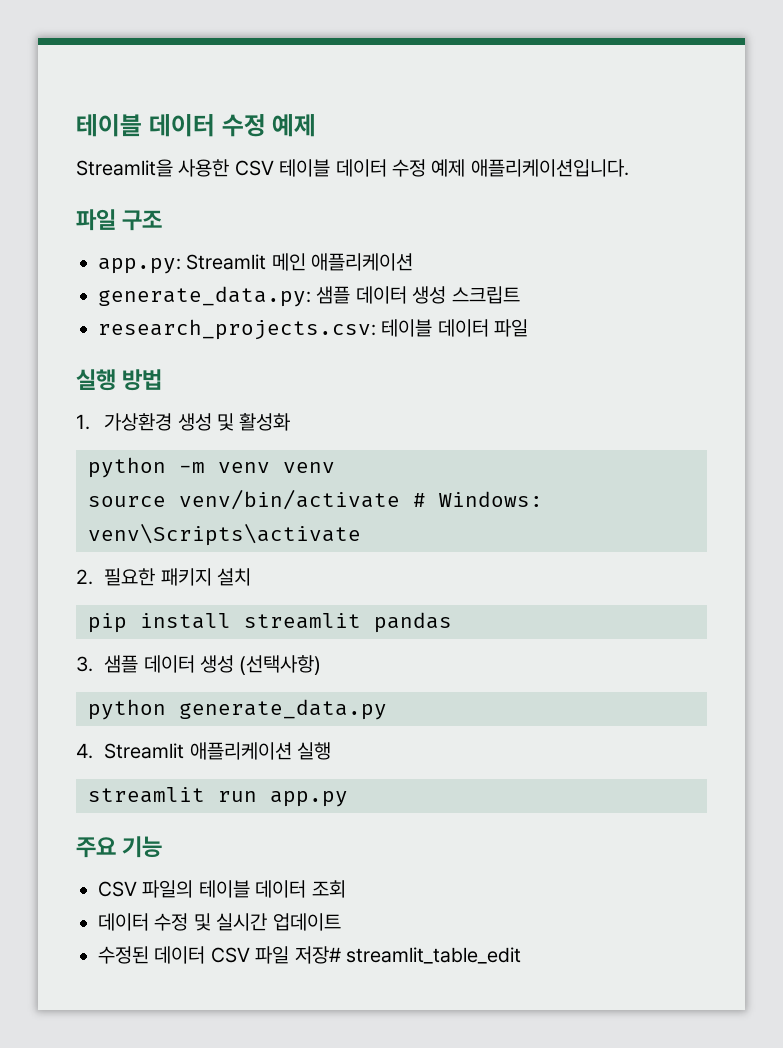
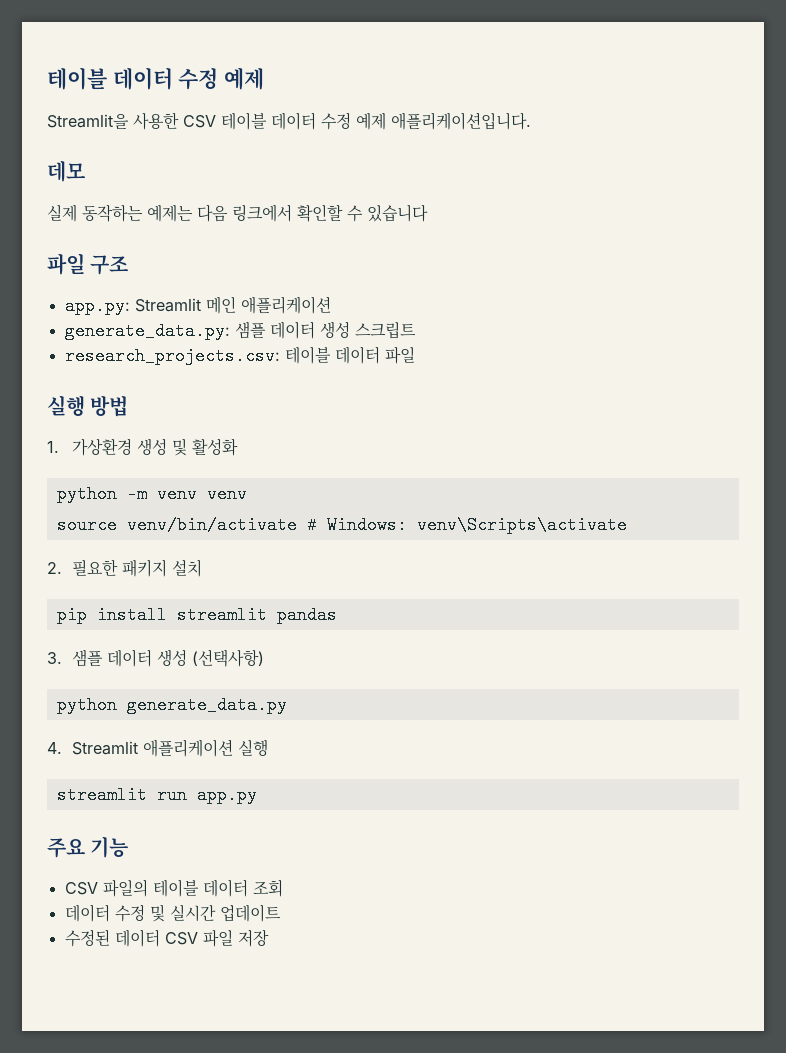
+ 데모
+ 실제 동작하는 예제는 다음 링크에서 확인할 수 있습니다
- 수정된 데이터 CSV 파일 저장# streamlit_table_edit
+ 수정된 데이터 CSV 파일 저장

